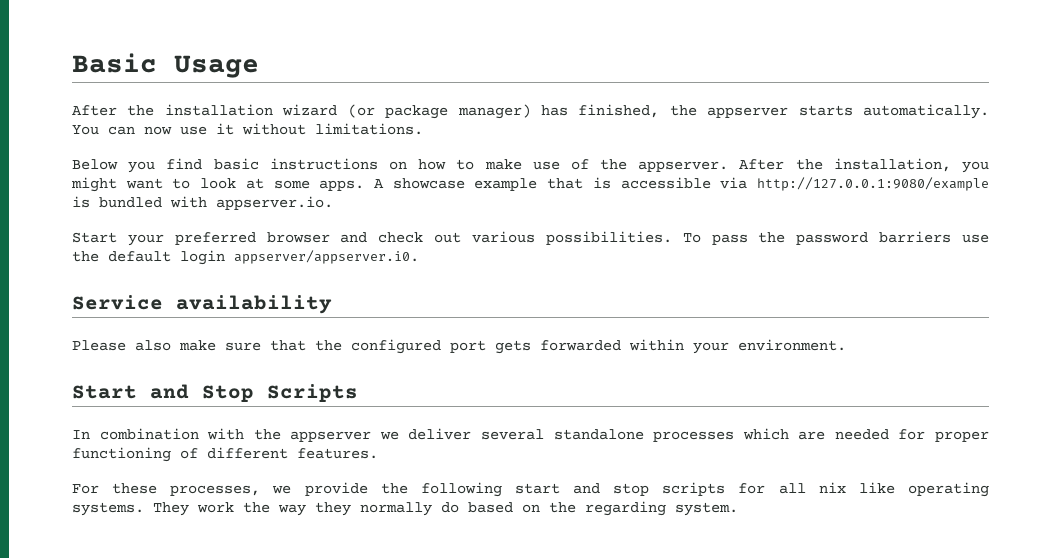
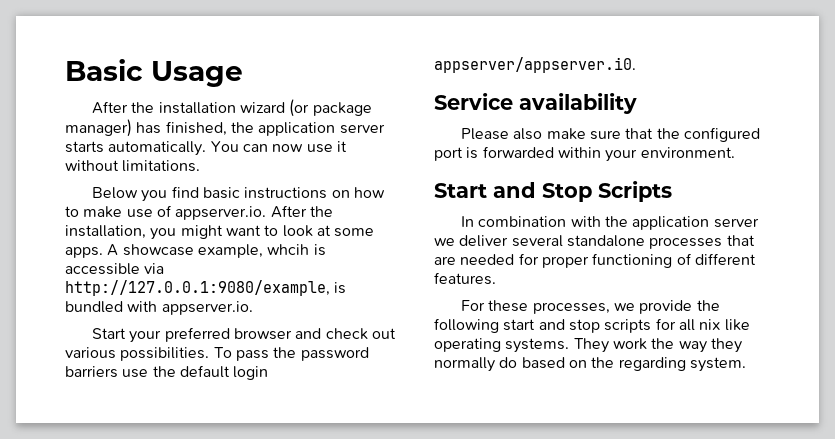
- After the installation wizard (or package manager) has finished, the appserver starts automatically.
+ After the installation wizard (or package manager) has finished, the application server starts automatically.
- Below you find basic instructions on how to make use of the appserver. After the installation, you might want to look at some apps.
+ Below you find basic instructions on how to make use of appserver.io. After the installation, you might want to look at some apps.
- A showcase example that is accessible via http://127.0.0.1:9080/example is bundled with appserver.io.
+ A showcase example, whcih is accessible via http://127.0.0.1:9080/example, is bundled with appserver.io.
- Please also make sure that the configured port gets forwarded within your environment.
+ Please also make sure that the configured port is forwarded within your environment.
- In combination with the appserver we deliver several standalone processes which are needed for proper functioning of different features.
+ In combination with the application server we deliver several standalone processes that are needed for proper functioning of different features.

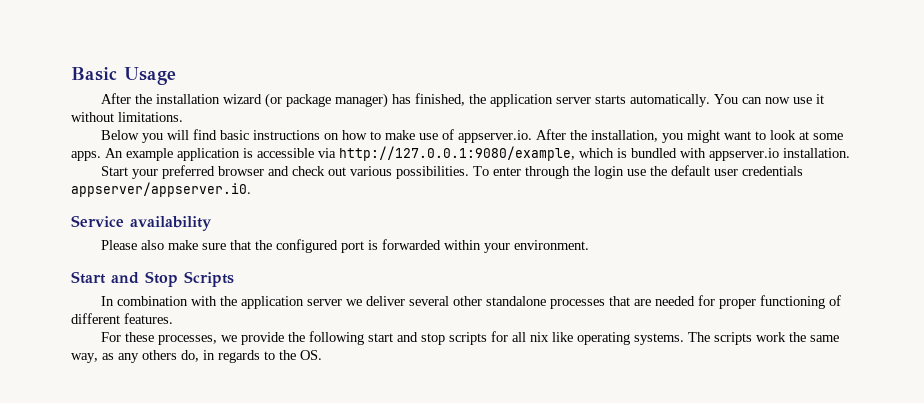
- Below you find basic instructions on how to make use of appserver.io. After the installation, you might want to look at some apps.
+ Below you will find basic instructions on how to make use of appserver.io. After the installation, you might want to look at some apps.
- A showcase example, whcih is accessible via http://127.0.0.1:9080/example, is bundled with appserver.io.
+ An example application is accessible via http://127.0.0.1:9080/example, which is bundled with appserver.io installation.
- To pass the password barriers use the default login appserver/appserver.i0.
+ To enter through the login use the default user credentials appserver/appserver.i0.
- In combination with the application server we deliver several standalone processes that are needed for proper functioning of different features.
+ In combination with the application server we deliver several other standalone processes that are needed for proper functioning of different features.
- They work the way they normally do based on the regarding system.
+ The scripts work the same way, as any others do, in regards to the OS.

